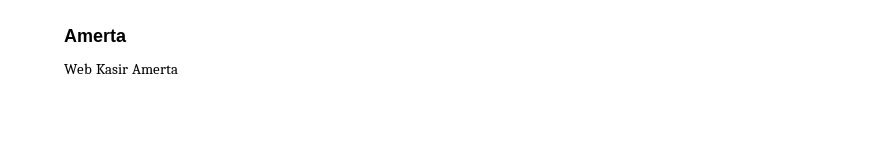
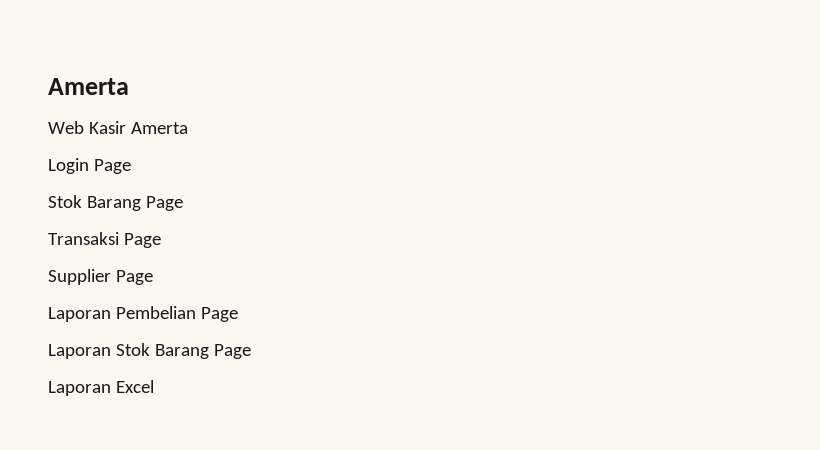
+ Login Page
+ Stok Barang Page
+ Transaksi Page
+ Supplier Page
+ Laporan Pembelian Page
+ Laporan Stok Barang Page
+ Laporan Excel

